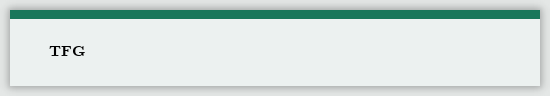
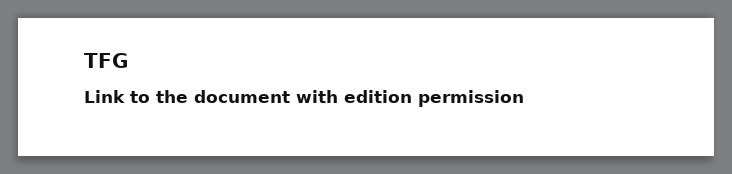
+ Link to the document with edition permission

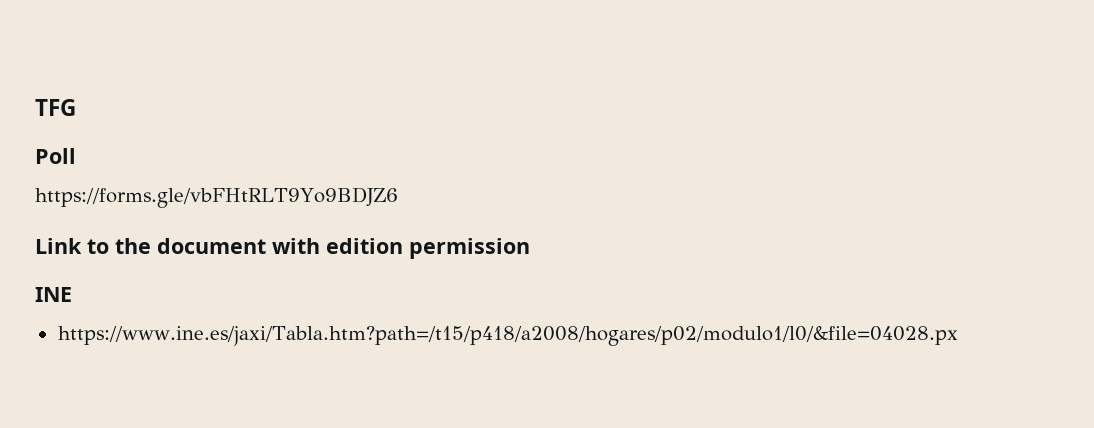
+ Poll
+ https://forms.gle/vbFHtRLT9Yo9BDJZ6
+ INE
+ https://www.ine.es/jaxi/Tabla.htm?path=/t15/p418/a2008/hogares/p02/modulo1/l0/&file=04028.px

